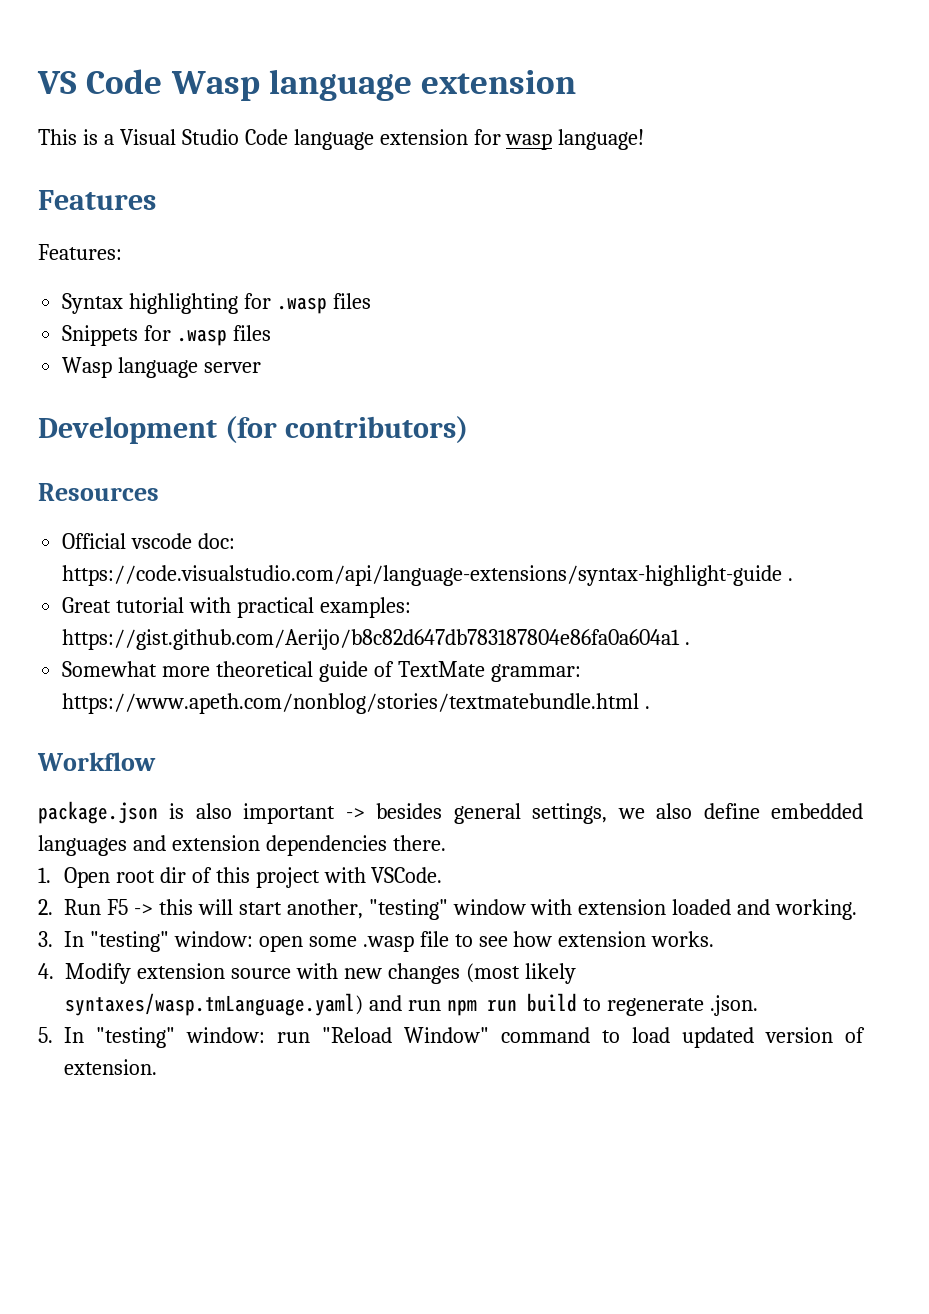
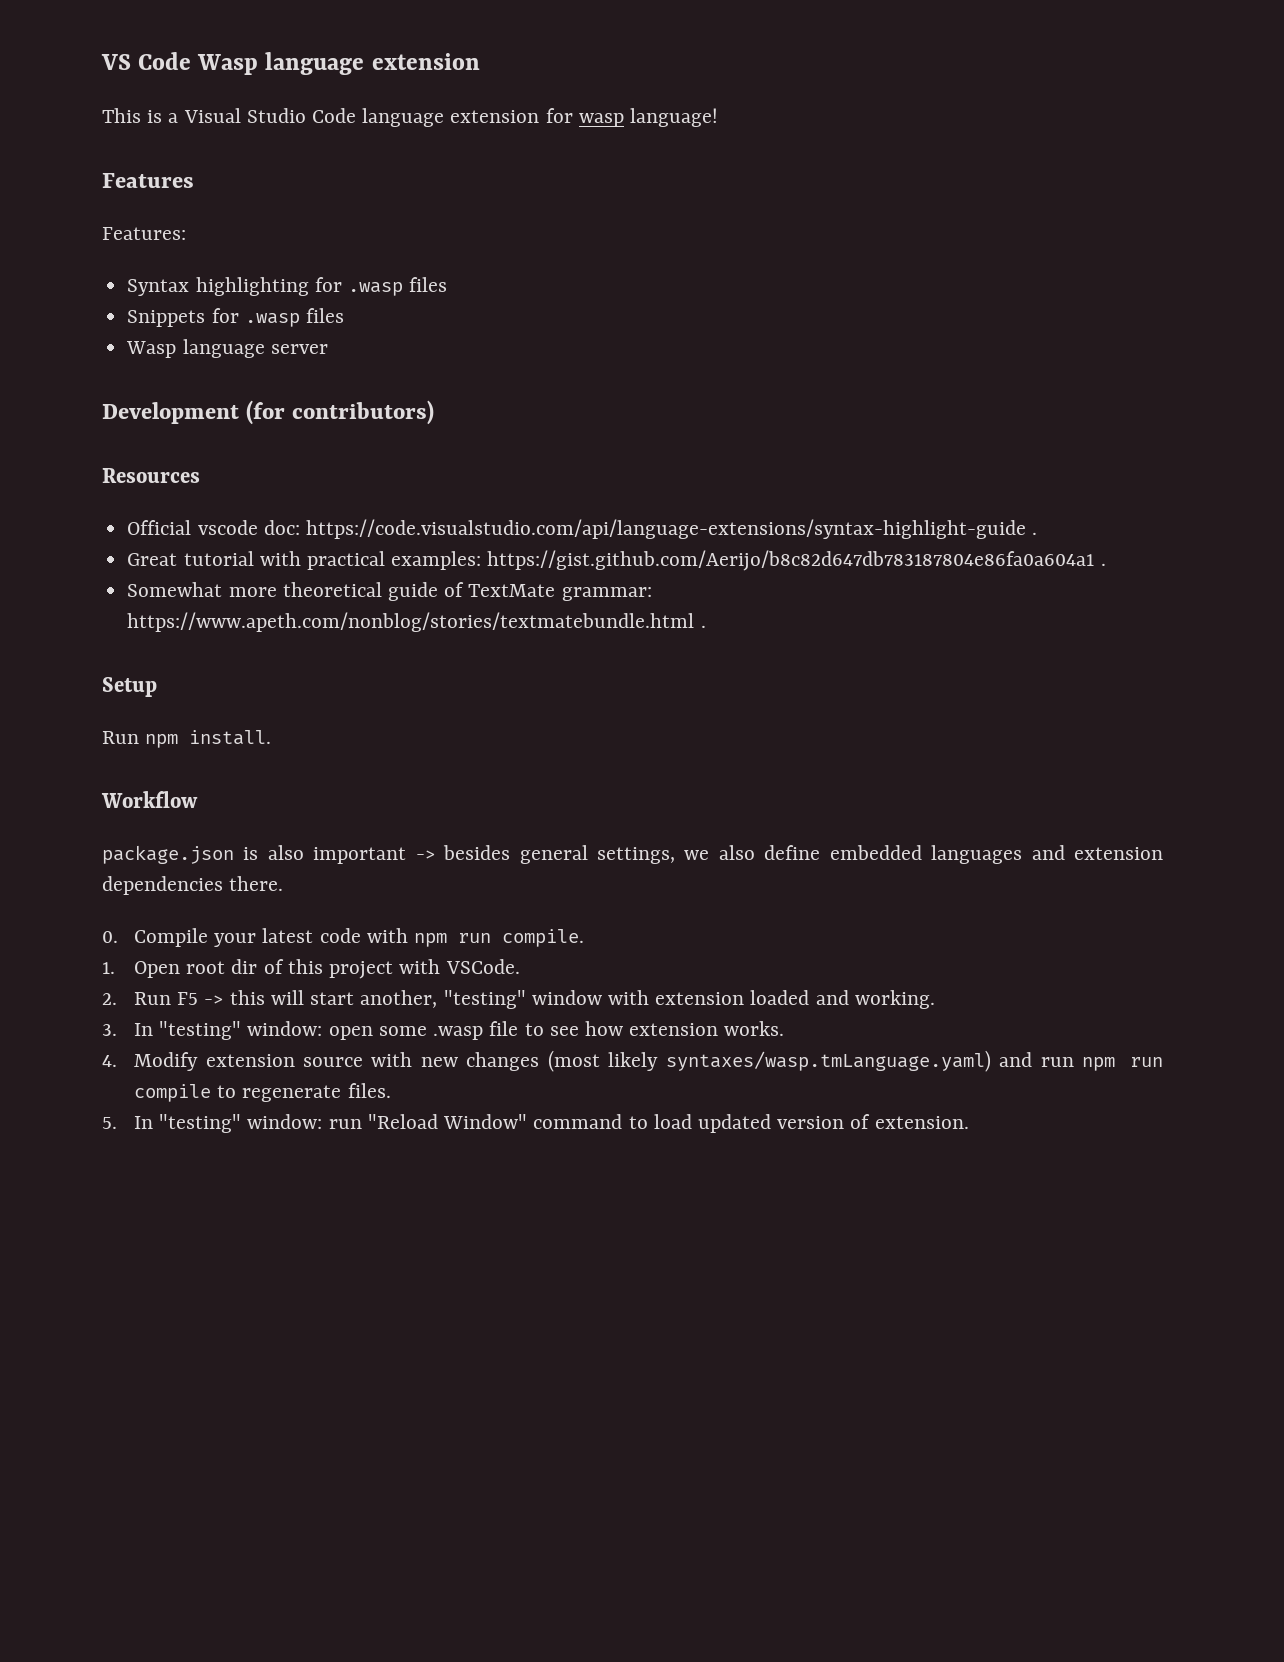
+ Setup
+ Run npm install.
+ 0. Compile your latest code with npm run compile.
- 4. Modify extension source with new changes (most likely syntaxes/wasp.tmLanguage.yaml) and run npm run build to regenerate .json.
+ 4. Modify extension source with new changes (most likely syntaxes/wasp.tmLanguage.yaml) and run npm run compile to regenerate files.

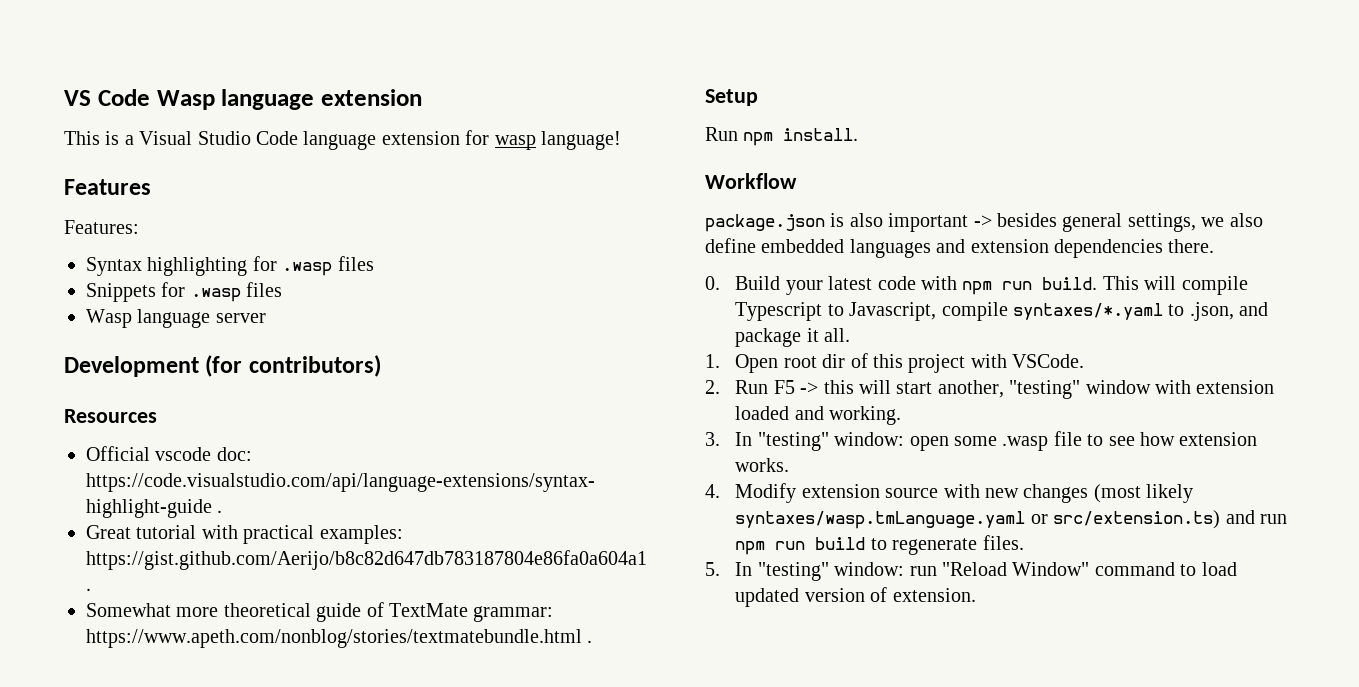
- 0. Compile your latest code with npm run compile.
+ 0. Build your latest code with npm run build. This will compile Typescript to Javascript, compile syntaxes/*.yaml to .json, and package it all.
- 4. Modify extension source with new changes (most likely syntaxes/wasp.tmLanguage.yaml) and run npm run compile to regenerate files.
+ 4. Modify extension source with new changes (most likely syntaxes/wasp.tmLanguage.yaml or src/extension.ts) and run npm run build to regenerate files.

